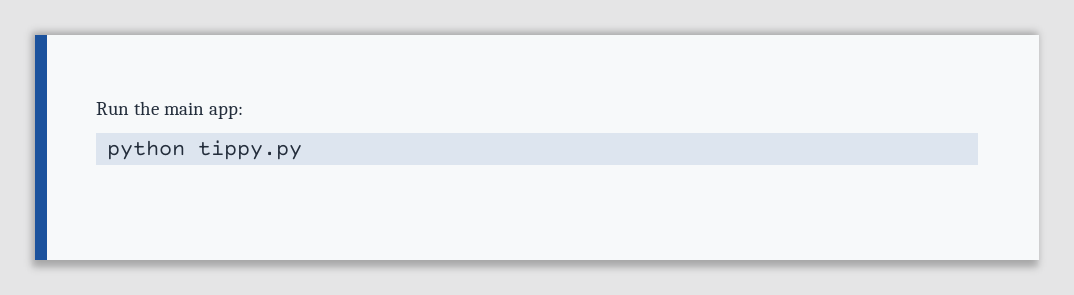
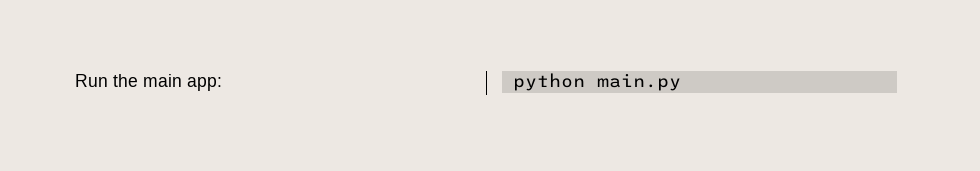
- python tippy.py
+ python main.py

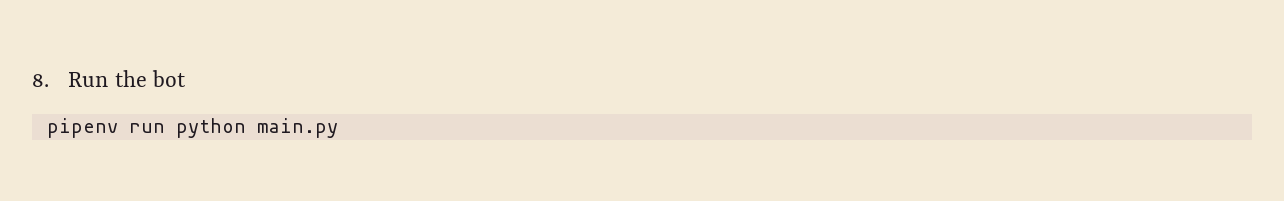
- Run the main app:
- python main.py
+ 8. Run the bot
+ pipenv run python main.py

